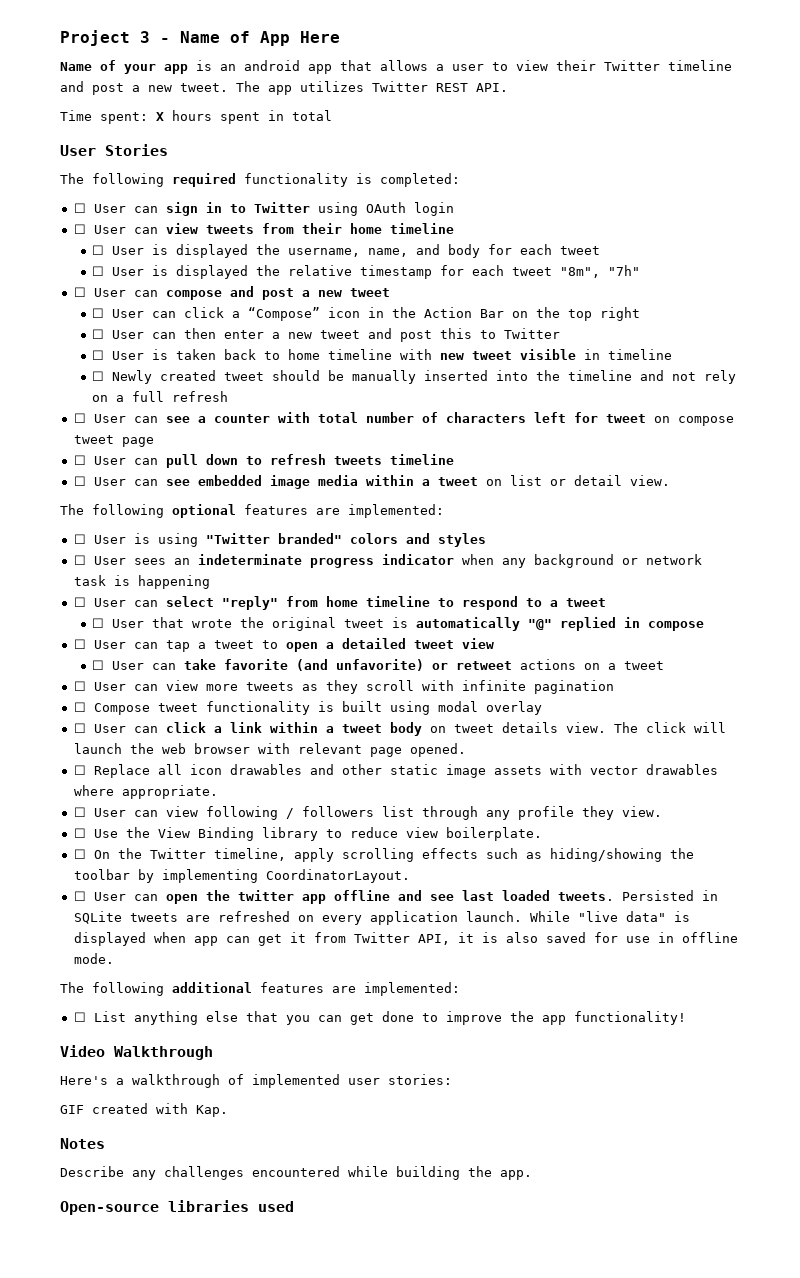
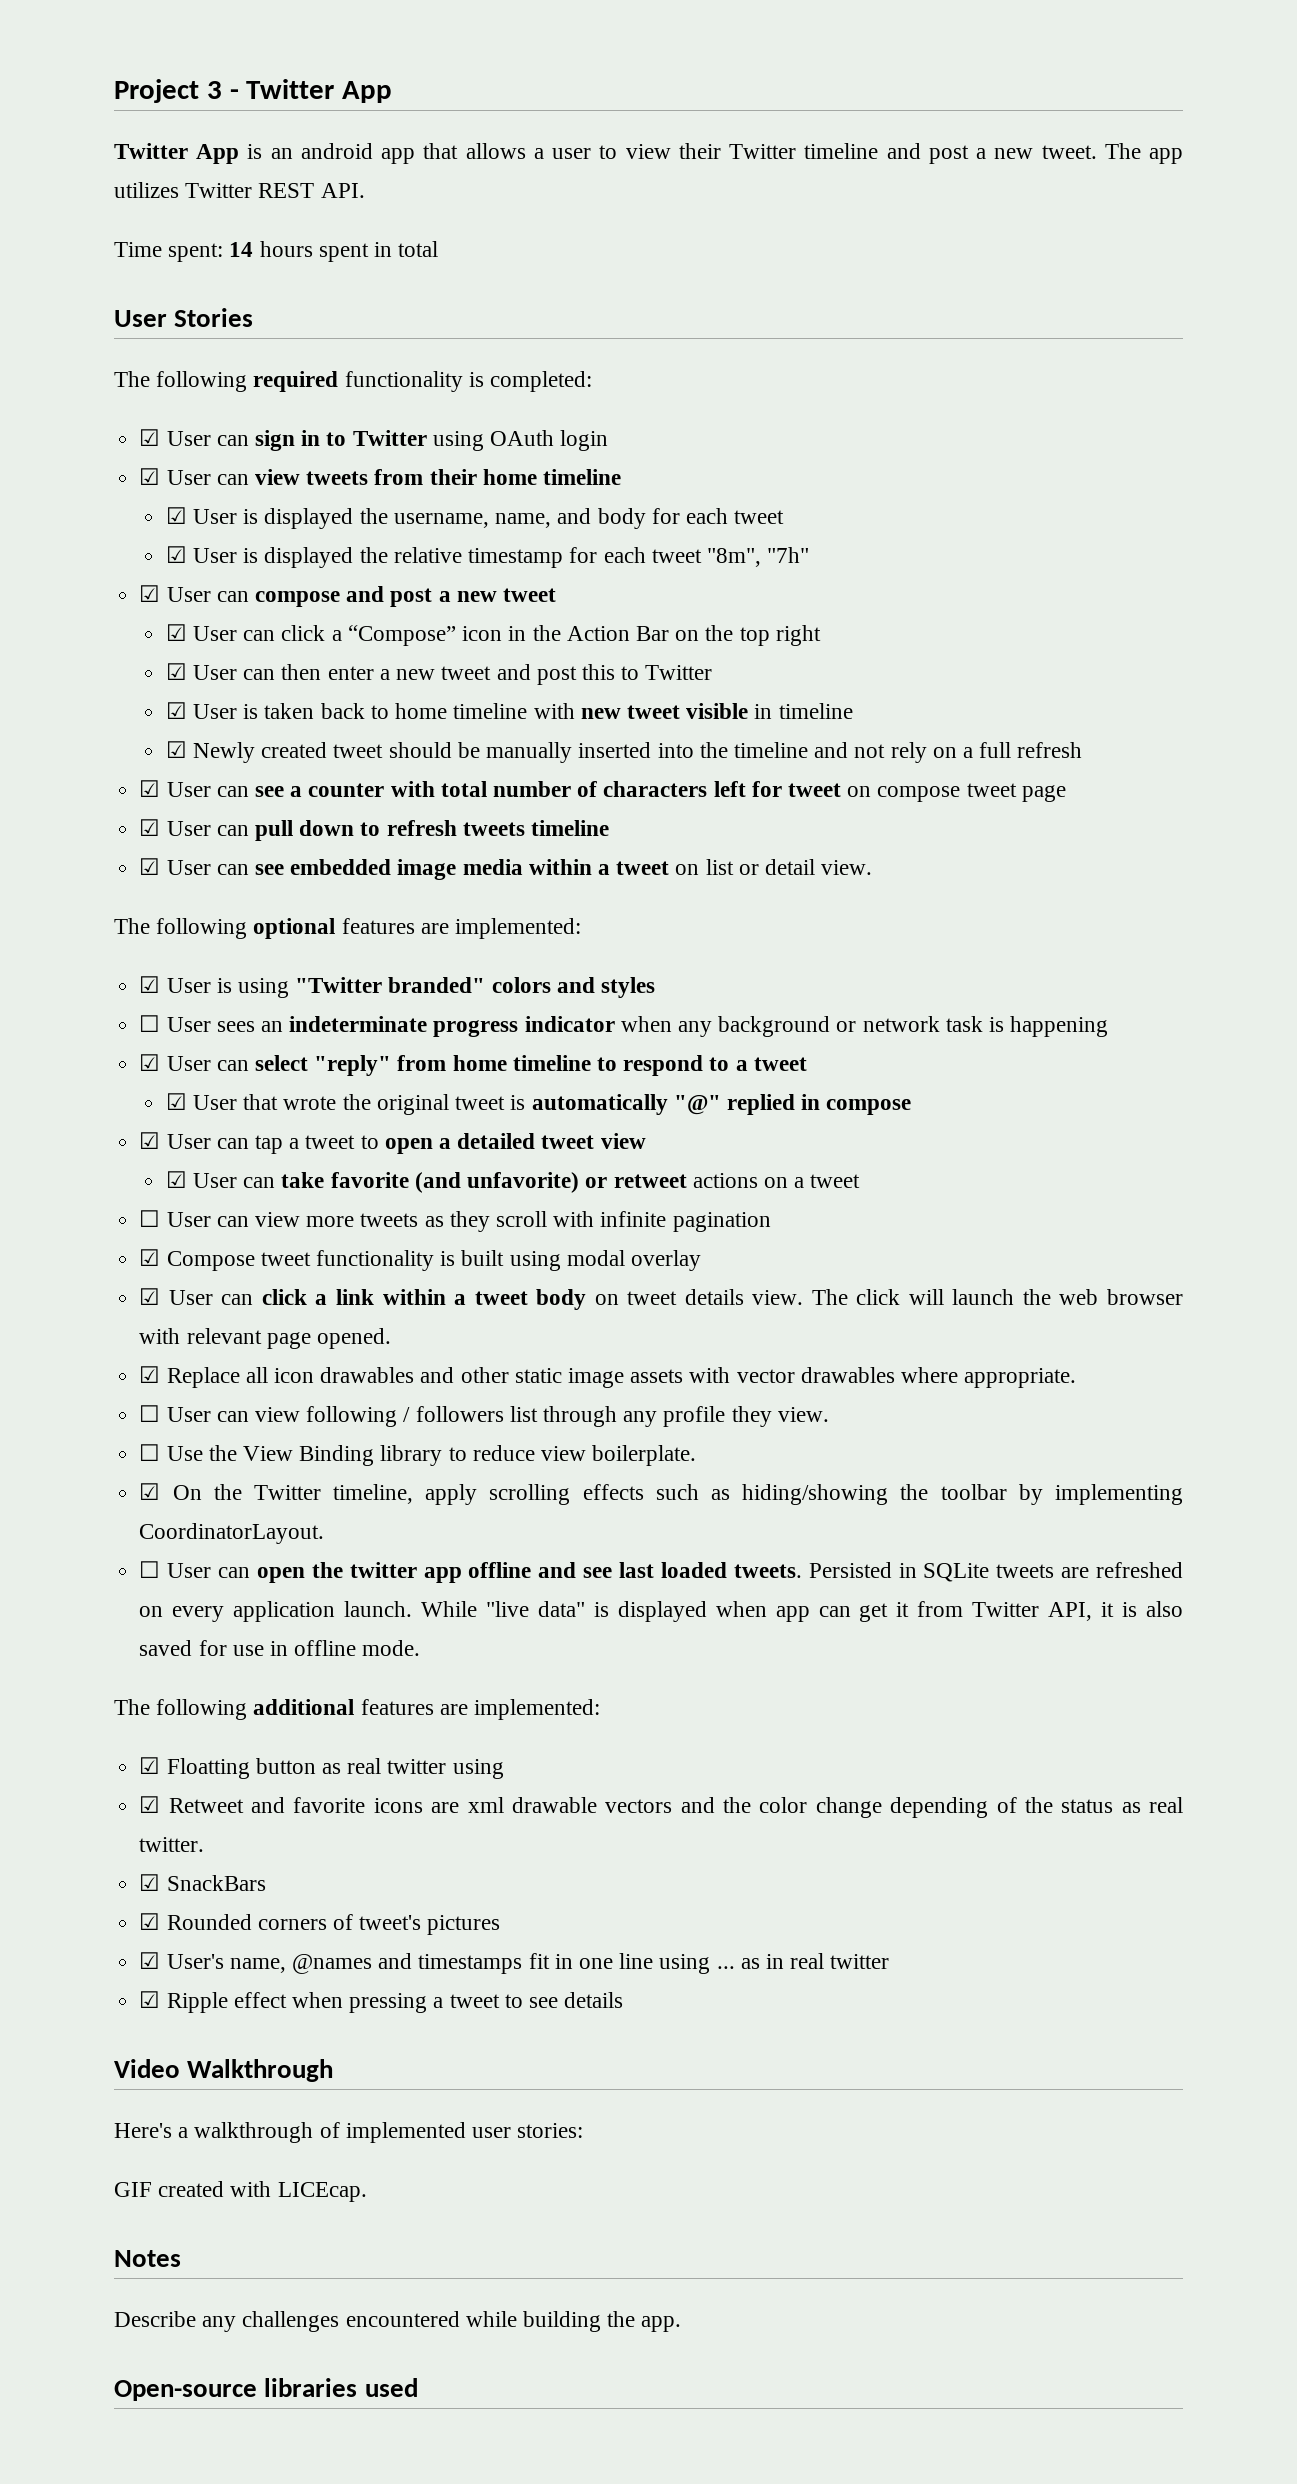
- Project 3 - Name of App Here
- Name of your app is an android app that allows a user to view their Twitter timeline and post a new tweet.
+ Project 3 - Twitter App
+ Twitter App is an android app that allows a user to view their Twitter timeline and post a new tweet.
- Time spent: X hours spent in total
+ Time spent: 14 hours spent in total
- ☐ User can sign in to Twitter using OAuth login
+ ☑ User can sign in to Twitter using OAuth login
- ☐ User can view tweets from their home timeline
+ ☑ User can view tweets from their home timeline
- ☐ User is displayed the username, name, and body for each tweet
+ ☑ User is displayed the username, name, and body for each tweet
- ☐ User is displayed the relative timestamp for each tweet "8m", "7h"
+ ☑ User is displayed the relative timestamp for each tweet "8m", "7h"
- ☐ User can compose and post a new tweet
+ ☑ User can compose and post a new tweet
- ☐ User can click a “Compose” icon in the Action Bar on the top right
+ ☑ User can click a “Compose” icon in the Action Bar on the top right
- ☐ User can then enter a new tweet and post this to Twitter
+ ☑ User can then enter a new tweet and post this to Twitter
- ☐ User is taken back to home timeline with new tweet visible in timeline
+ ☑ User is taken back to home timeline with new tweet visible in timeline
- ☐ Newly created tweet should be manually inserted into the timeline and not rely on a full refresh
+ ☑ Newly created tweet should be manually inserted into the timeline and not rely on a full refresh
- ☐ User can see a counter with total number of characters left for tweet on compose tweet page
+ ☑ User can see a counter with total number of characters left for tweet on compose tweet page
- ☐ User can pull down to refresh tweets timeline
+ ☑ User can pull down to refresh tweets timeline
- ☐ User can see embedded image media within a tweet on list or detail view.
+ ☑ User can see embedded image media within a tweet on list or detail view.
- ☐ User is using "Twitter branded" colors and styles
+ ☑ User is using "Twitter branded" colors and styles
- ☐ User can select "reply" from home timeline to respond to a tweet
+ ☑ User can select "reply" from home timeline to respond to a tweet
- ☐ User that wrote the original tweet is automatically "@" replied in compose
+ ☑ User that wrote the original tweet is automatically "@" replied in compose
- ☐ User can tap a tweet to open a detailed tweet view
+ ☑ User can tap a tweet to open a detailed tweet view
- ☐ User can take favorite (and unfavorite) or retweet actions on a tweet
+ ☑ User can take favorite (and unfavorite) or retweet actions on a tweet
- ☐ Compose tweet functionality is built using modal overlay
+ ☑ Compose tweet functionality is built using modal overlay
- ☐ User can click a link within a tweet body on tweet details view.
+ ☑ User can click a link within a tweet body on tweet details view.
- ☐ Replace all icon drawables and other static image assets with vector drawables where appropriate.
+ ☑ Replace all icon drawables and other static image assets with vector drawables where appropriate.
- ☐ On the Twitter timeline, apply scrolling effects such as hiding/showing the toolbar by implementing CoordinatorLayout.
+ ☑ On the Twitter timeline, apply scrolling effects such as hiding/showing the toolbar by implementing CoordinatorLayout.
- ☐ List anything else that you can get done to improve the app functionality!
+ ☑ Floatting button as real twitter using
+ ☑ Retweet and favorite icons are xml drawable vectors and the color change depending of the status as real twitter.
+ ☑ SnackBars
+ ☑ Rounded corners of tweet's pictures
+ ☑ User's name, @names and timestamps fit in one line using ... as in real twitter
+ ☑ Ripple effect when pressing a tweet to see details
- GIF created with Kap.
+ GIF created with LICEcap.

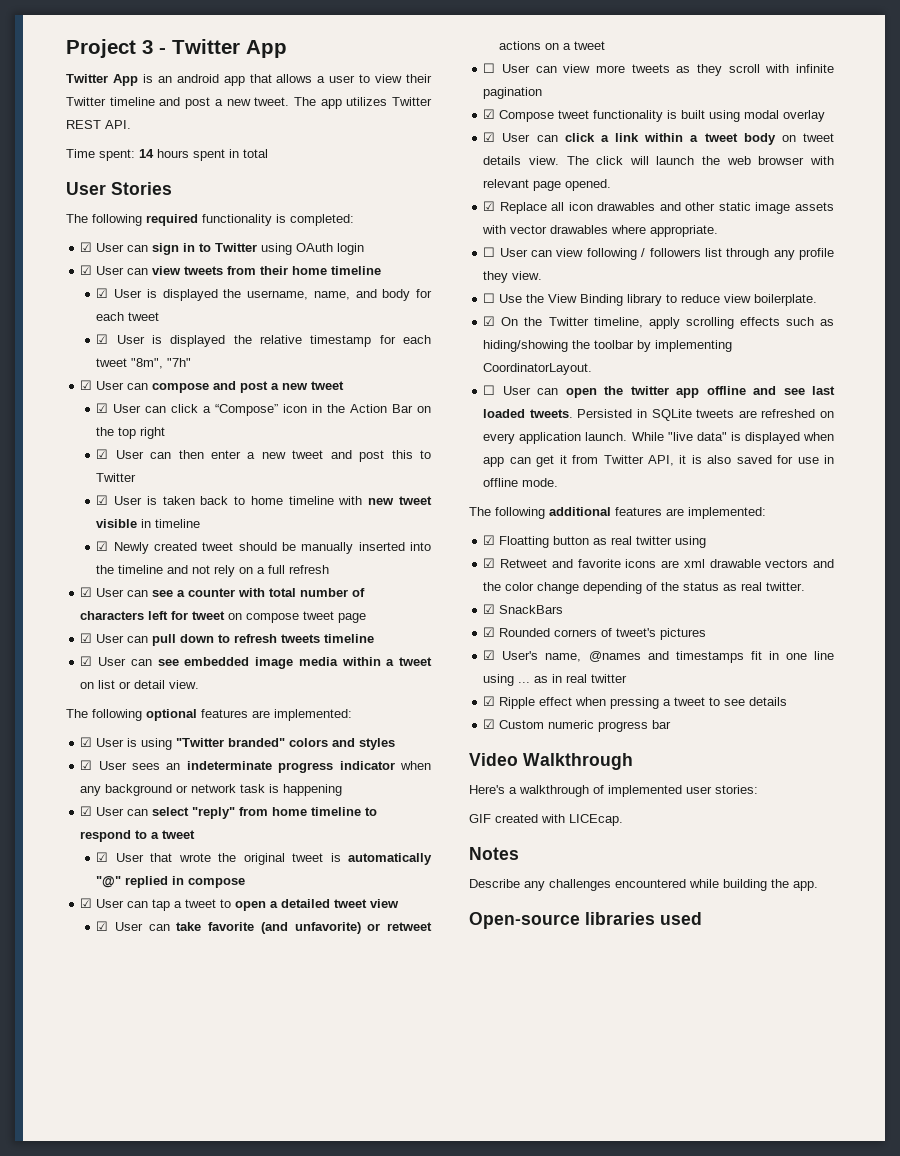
- ☐ User sees an indeterminate progress indicator when any background or network task is happening
+ ☑ User sees an indeterminate progress indicator when any background or network task is happening
+ ☑ Custom numeric progress bar

